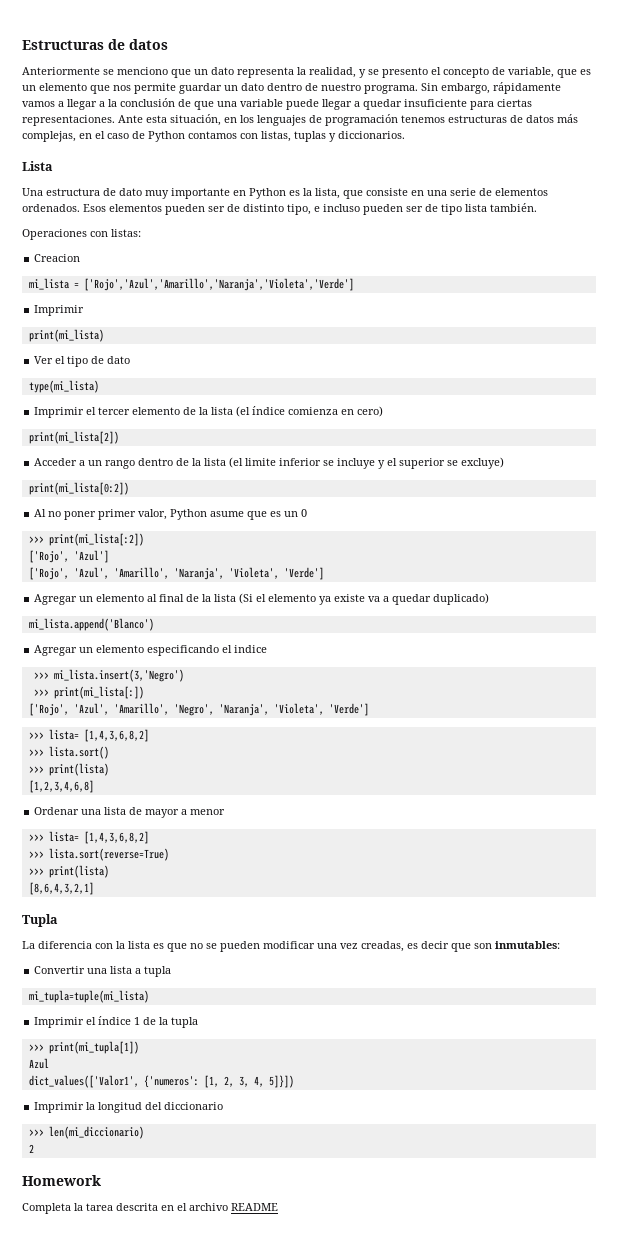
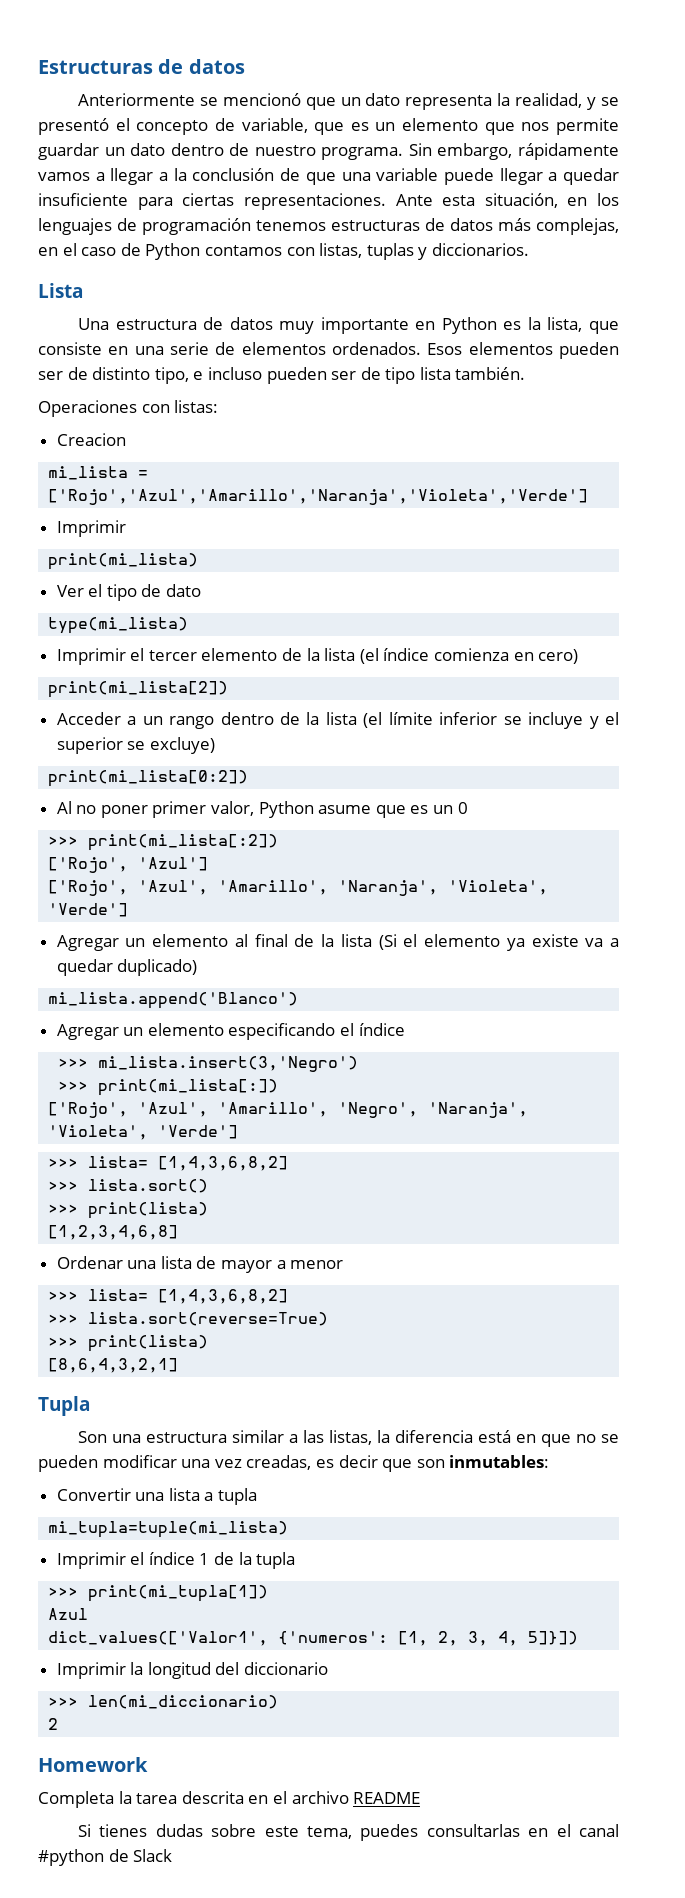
- Anteriormente se menciono que un dato representa la realidad, y se presento el concepto de variable, que es un elemento que nos permite guardar un dato dentro de nuestro programa.
+ Anteriormente se mencionó que un dato representa la realidad, y se presentó el concepto de variable, que es un elemento que nos permite guardar un dato dentro de nuestro programa.
- Una estructura de dato muy importante en Python es la lista, que consiste en una serie de elementos ordenados.
+ Una estructura de datos muy importante en Python es la lista, que consiste en una serie de elementos ordenados.
- Acceder a un rango dentro de la lista (el limite inferior se incluye y el superior se excluye)
+ Acceder a un rango dentro de la lista (el límite inferior se incluye y el superior se excluye)
- Agregar un elemento especificando el indice
+ Agregar un elemento especificando el índice
- La diferencia con la lista es que no se pueden modificar una vez creadas, es decir que son inmutables:
+ Son una estructura similar a las listas, la diferencia está en que no se pueden modificar una vez creadas, es decir que son inmutables:
+ Si tienes dudas sobre este tema, puedes consultarlas en el canal #python de Slack

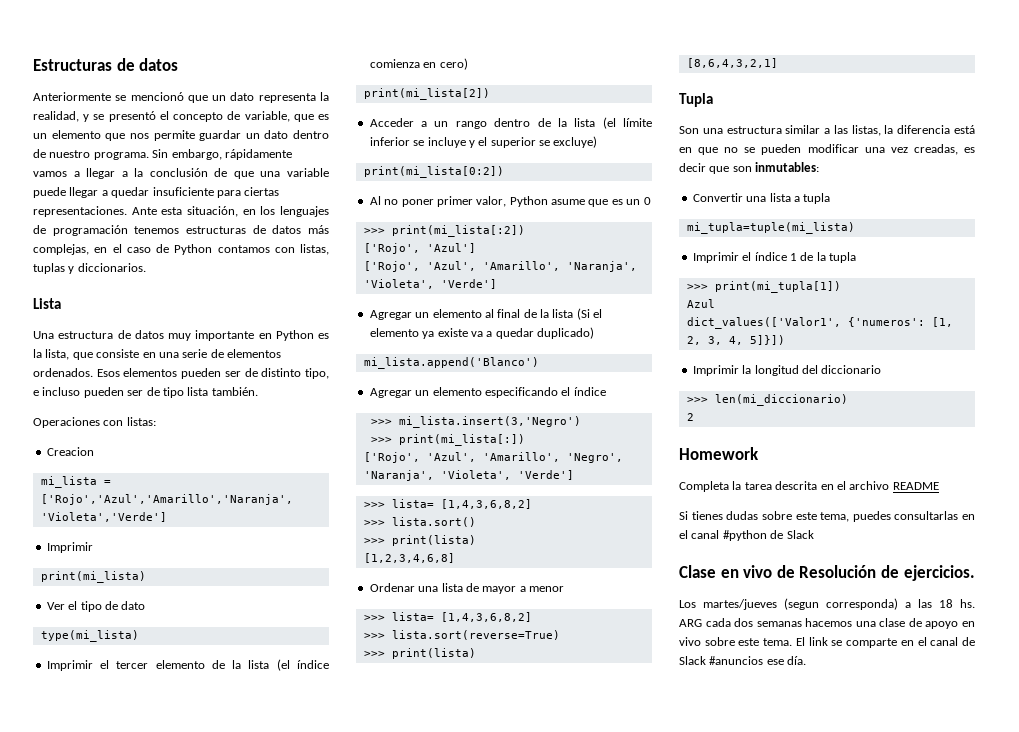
+ Clase en vivo de Resolución de ejercicios.
+ Los martes/jueves (segun corresponda) a las 18 hs. ARG cada dos semanas hacemos una clase de apoyo en vivo sobre este tema. El link se comparte en el canal de Slack #anuncios ese día.

